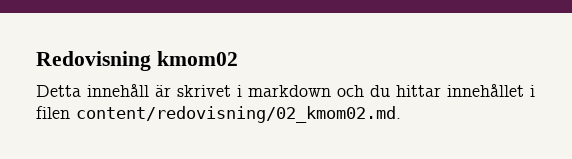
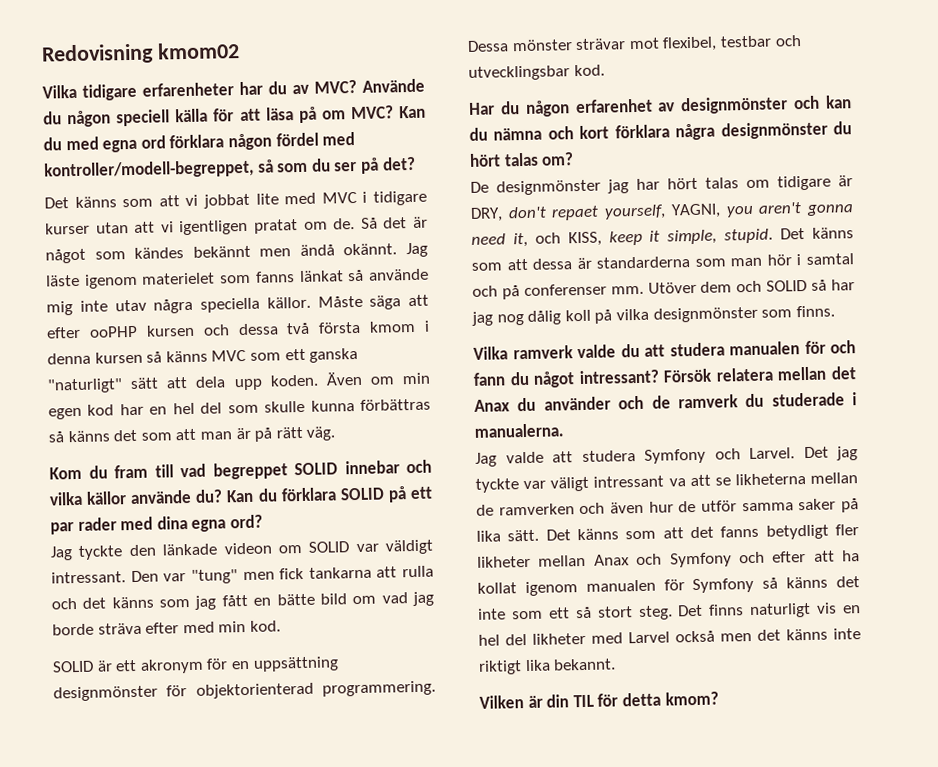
- Detta innehåll är skrivet i markdown och du hittar innehållet i filen content/redovisning/02_kmom02.md.
+ Vilka tidigare erfarenheter har du av MVC? Använde du någon speciell källa för att läsa på om MVC? Kan du med egna ord förklara någon fördel med kontroller/modell-begreppet, så som du ser på det?
+ Det känns som att vi jobbat lite med MVC i tidigare kurser utan att vi igentligen pratat om de. Så det är något som kändes bekännt men ändå okännt. Jag läste igenom materielet som fanns länkat så använde mig inte utav några speciella källor. Måste säga att efter ooPHP kursen och dessa två första kmom i denna kursen så känns MVC som ett ganska "naturligt" sätt att dela upp koden. Även om min egen kod har en hel del som skulle kunna förbättras så känns det som att man är på rätt väg.
+ Kom du fram till vad begreppet SOLID innebar och vilka källor använde du? Kan du förklara SOLID på ett par rader med dina egna ord?
+ Jag tyckte den länkade videon om SOLID var väldigt intressant. Den var "tung" men fick tankarna att rulla och det känns som jag fått en bätte bild om vad jag borde sträva efter med min kod.
+ SOLID är ett akronym för en uppsättning designmönster för objektorienterad programmering. Dessa mönster strävar mot flexibel, testbar och utvecklingsbar kod.
+ Har du någon erfarenhet av designmönster och kan du nämna och kort förklara några designmönster du hört talas om?
+ De designmönster jag har hört talas om tidigare är DRY, don't repaet yourself, YAGNI, you aren't gonna need it, och KISS, keep it simple, stupid. Det känns som att dessa är standarderna som man hör i samtal och på conferenser mm. Utöver dem och SOLID så har jag nog dålig koll på vilka designmönster som finns.
+ Vilka ramverk valde du att studera manualen för och fann du något intressant? Försök relatera mellan det Anax du använder och de ramverk du studerade i manualerna.
+ Jag valde att studera Symfony och Larvel. Det jag tyckte var väligt intressant va att se likheterna mellan de ramverken och även hur de utför samma saker på lika sätt. Det känns som att det fanns betydligt fler likheter mellan Anax och Symfony och efter att ha kollat igenom manualen för Symfony så känns det inte som ett så stort steg. Det finns naturligt vis en hel del likheter med Larvel också men det känns inte riktigt lika bekannt.
+ Vilken är din TIL för detta kmom?

